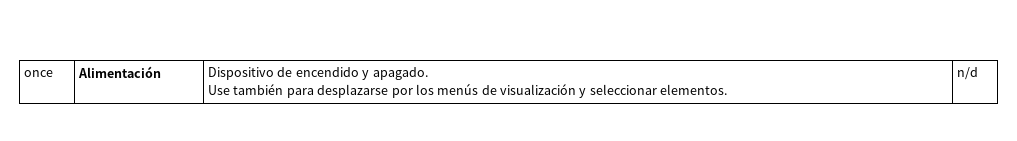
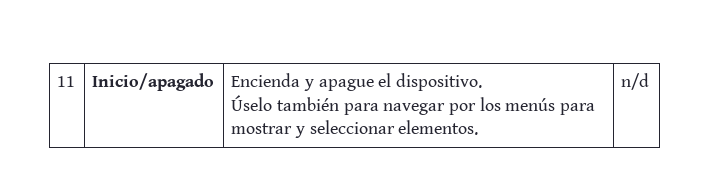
- once | Alimentación | Dispositivo de encendido y apagado.
- Use también para desplazarse por los menús de visualización y seleccionar elementos. | n/d
+ 11 | Inicio/apagado | Encienda y apague el dispositivo.
+ Úselo también para navegar por los menús para mostrar y seleccionar elementos. | n/d

